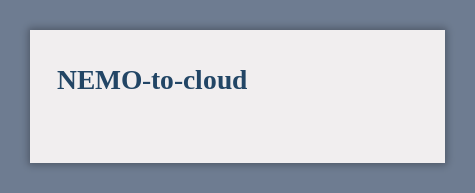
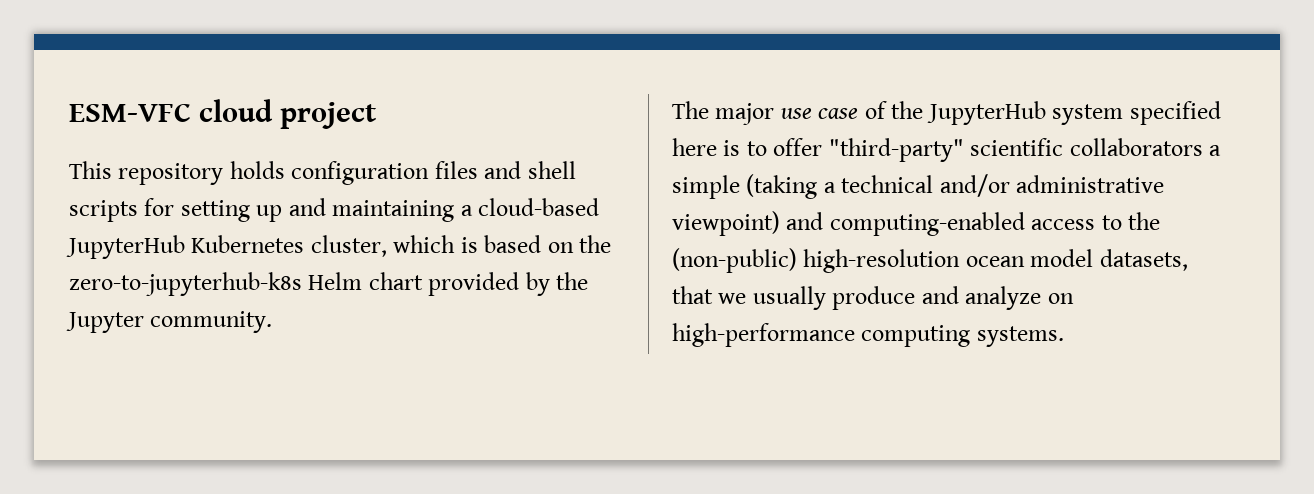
- NEMO-to-cloud
+ ESM-VFC cloud project
+ This repository holds configuration files and shell scripts for setting up and maintaining a cloud-based JupyterHub Kubernetes cluster, which is based on the zero-to-jupyterhub-k8s Helm chart provided by the Jupyter community.
+ The major use case of the JupyterHub system specified here is to offer "third-party" scientific collaborators a simple (taking a technical and/or administrative viewpoint) and computing-enabled access to the (non-public) high-resolution ocean model datasets, that we usually produce and analyze on high-performance computing systems.

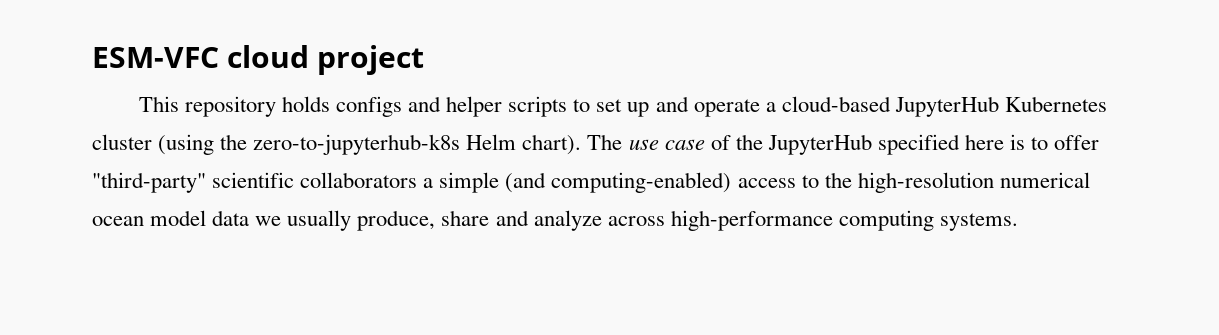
- This repository holds configuration files and shell scripts for setting up and maintaining a cloud-based JupyterHub Kubernetes cluster, which is based on the zero-to-jupyterhub-k8s Helm chart provided by the Jupyter community.
- The major use case of the JupyterHub system specified here is to offer "third-party" scientific collaborators a simple (taking a technical and/or administrative viewpoint) and computing-enabled access to the (non-public) high-resolution ocean model datasets, that we usually produce and analyze on high-performance computing systems.
+ This repository holds configs and helper scripts to set up and operate a cloud-based JupyterHub Kubernetes cluster (using the zero-to-jupyterhub-k8s Helm chart). The use case of the JupyterHub specified here is to offer "third-party" scientific collaborators a simple (and computing-enabled) access to the high-resolution numerical ocean model data we usually produce, share and analyze across high-performance computing systems.

